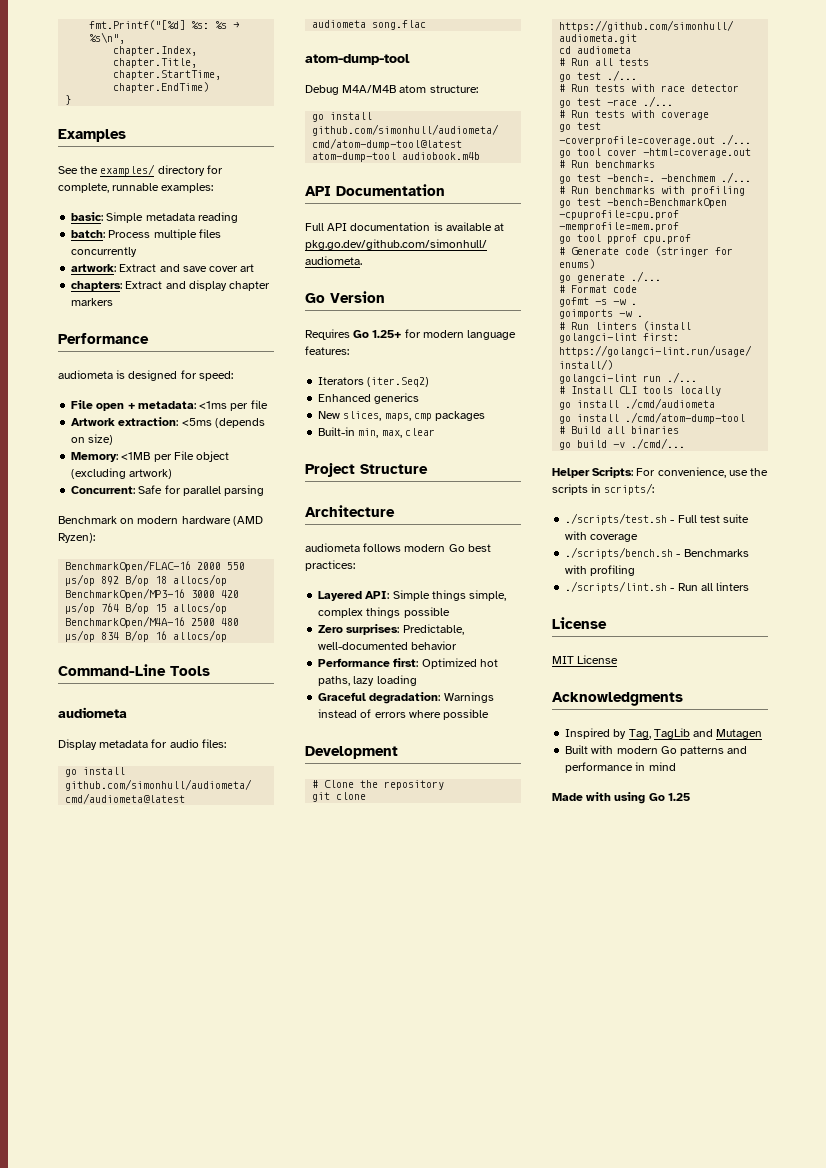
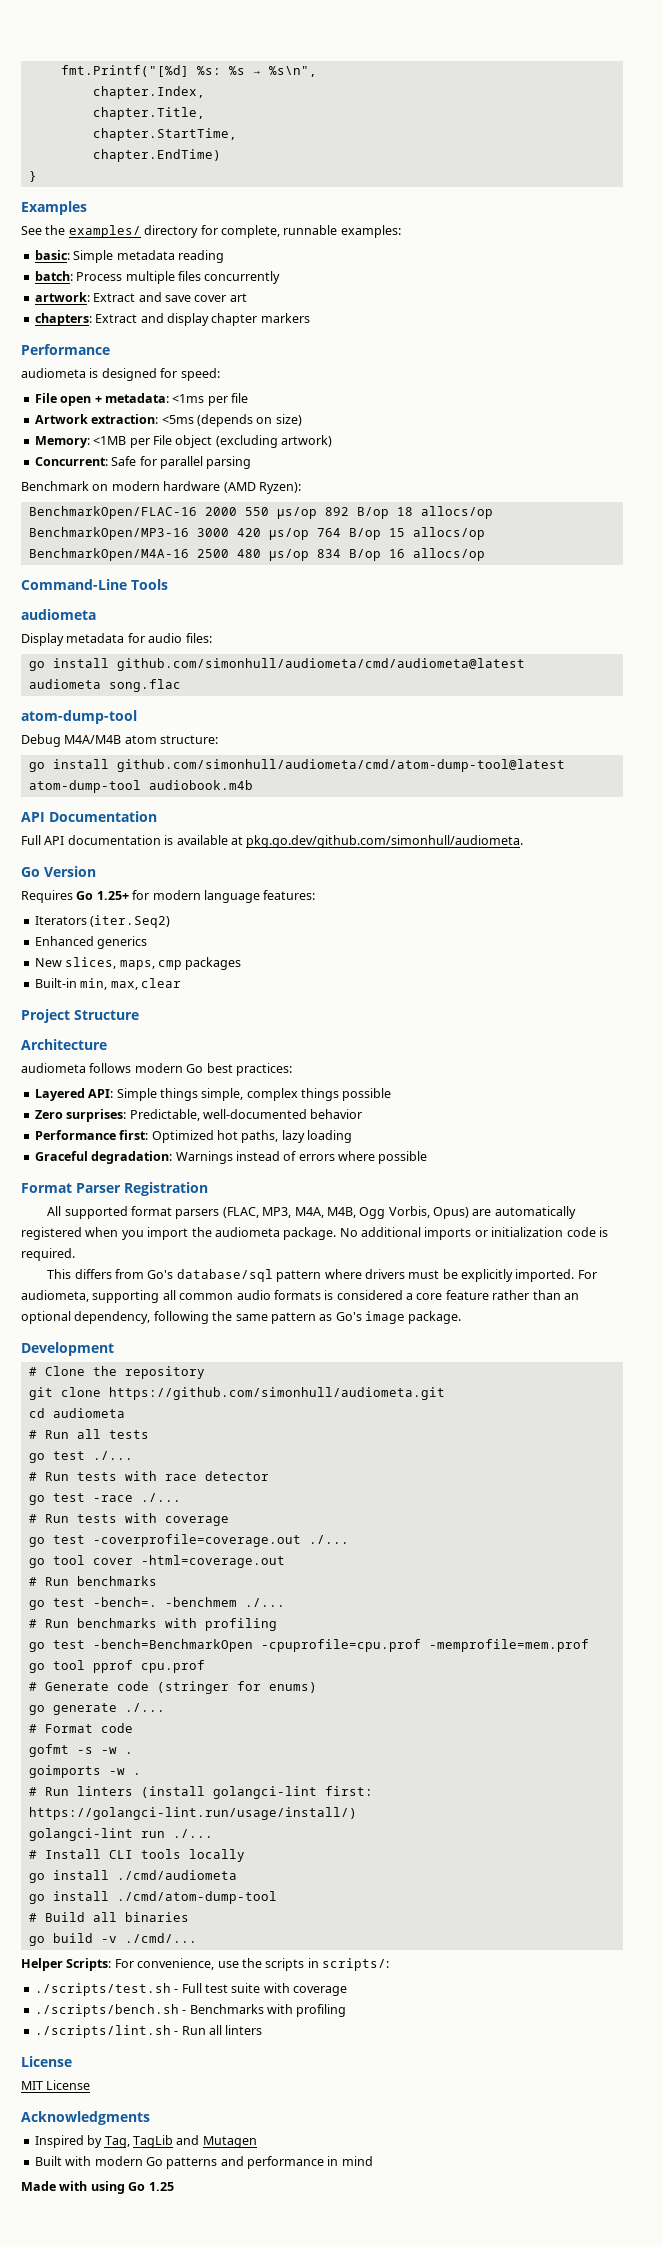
+ Format Parser Registration
+ All supported format parsers (FLAC, MP3, M4A, M4B, Ogg Vorbis, Opus) are automatically registered when you import the audiometa package. No additional imports or initialization code is required.
+ This differs from Go's database/sql pattern where drivers must be explicitly imported. For audiometa, supporting all common audio formats is considered a core feature rather than an optional dependency, following the same pattern as Go's image package.

